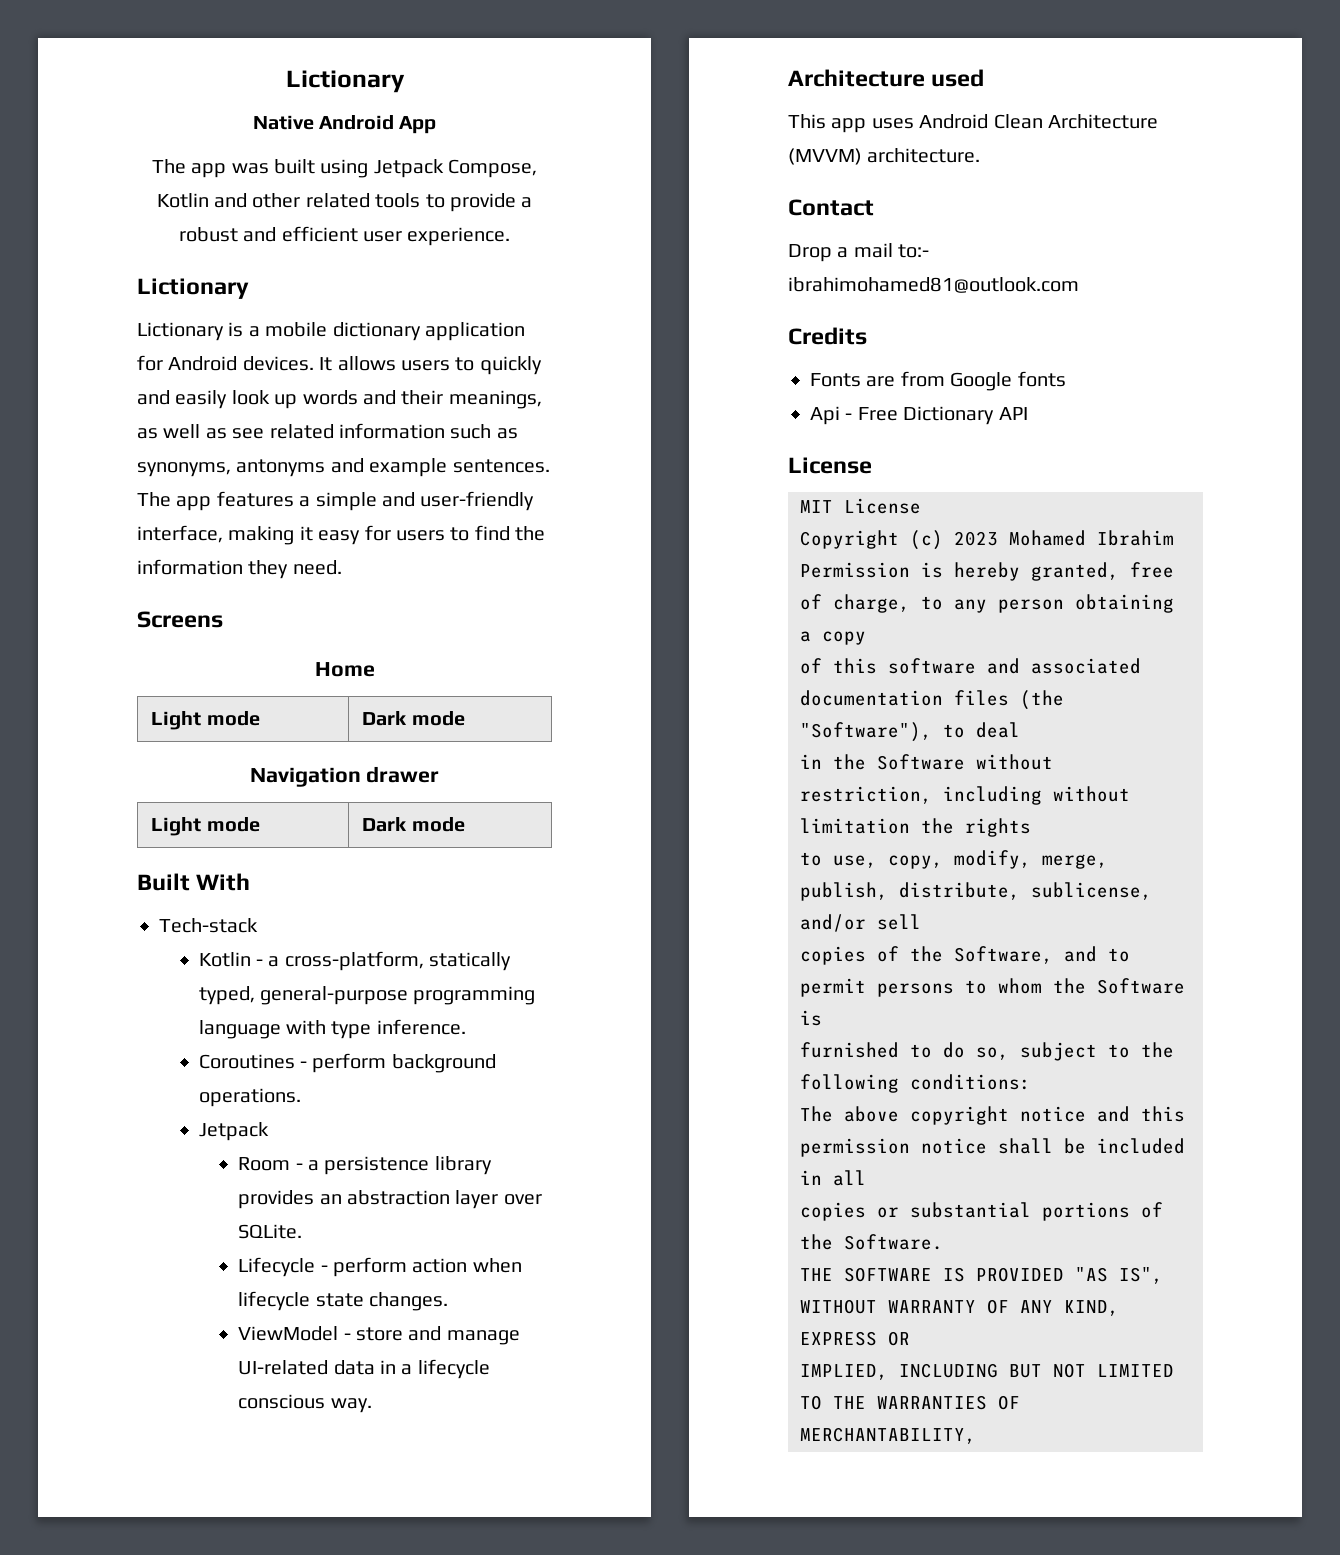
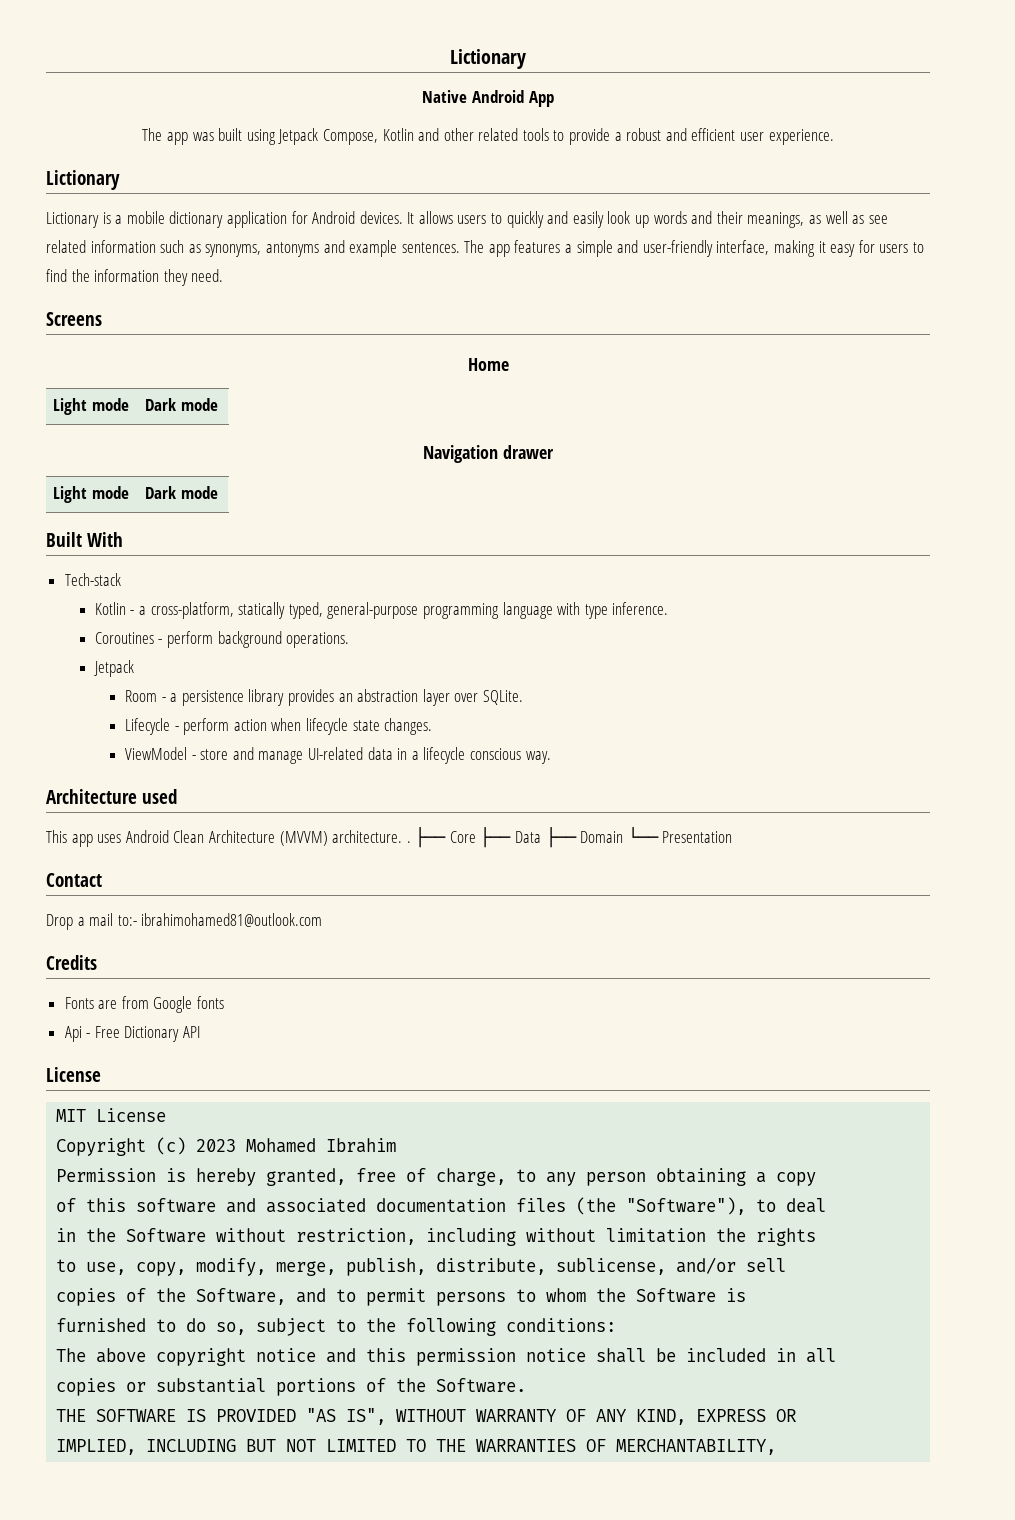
- This app uses Android Clean Architecture (MVVM) architecture.
+ This app uses Android Clean Architecture (MVVM) architecture. . ├── Core ├── Data ├── Domain └── Presentation

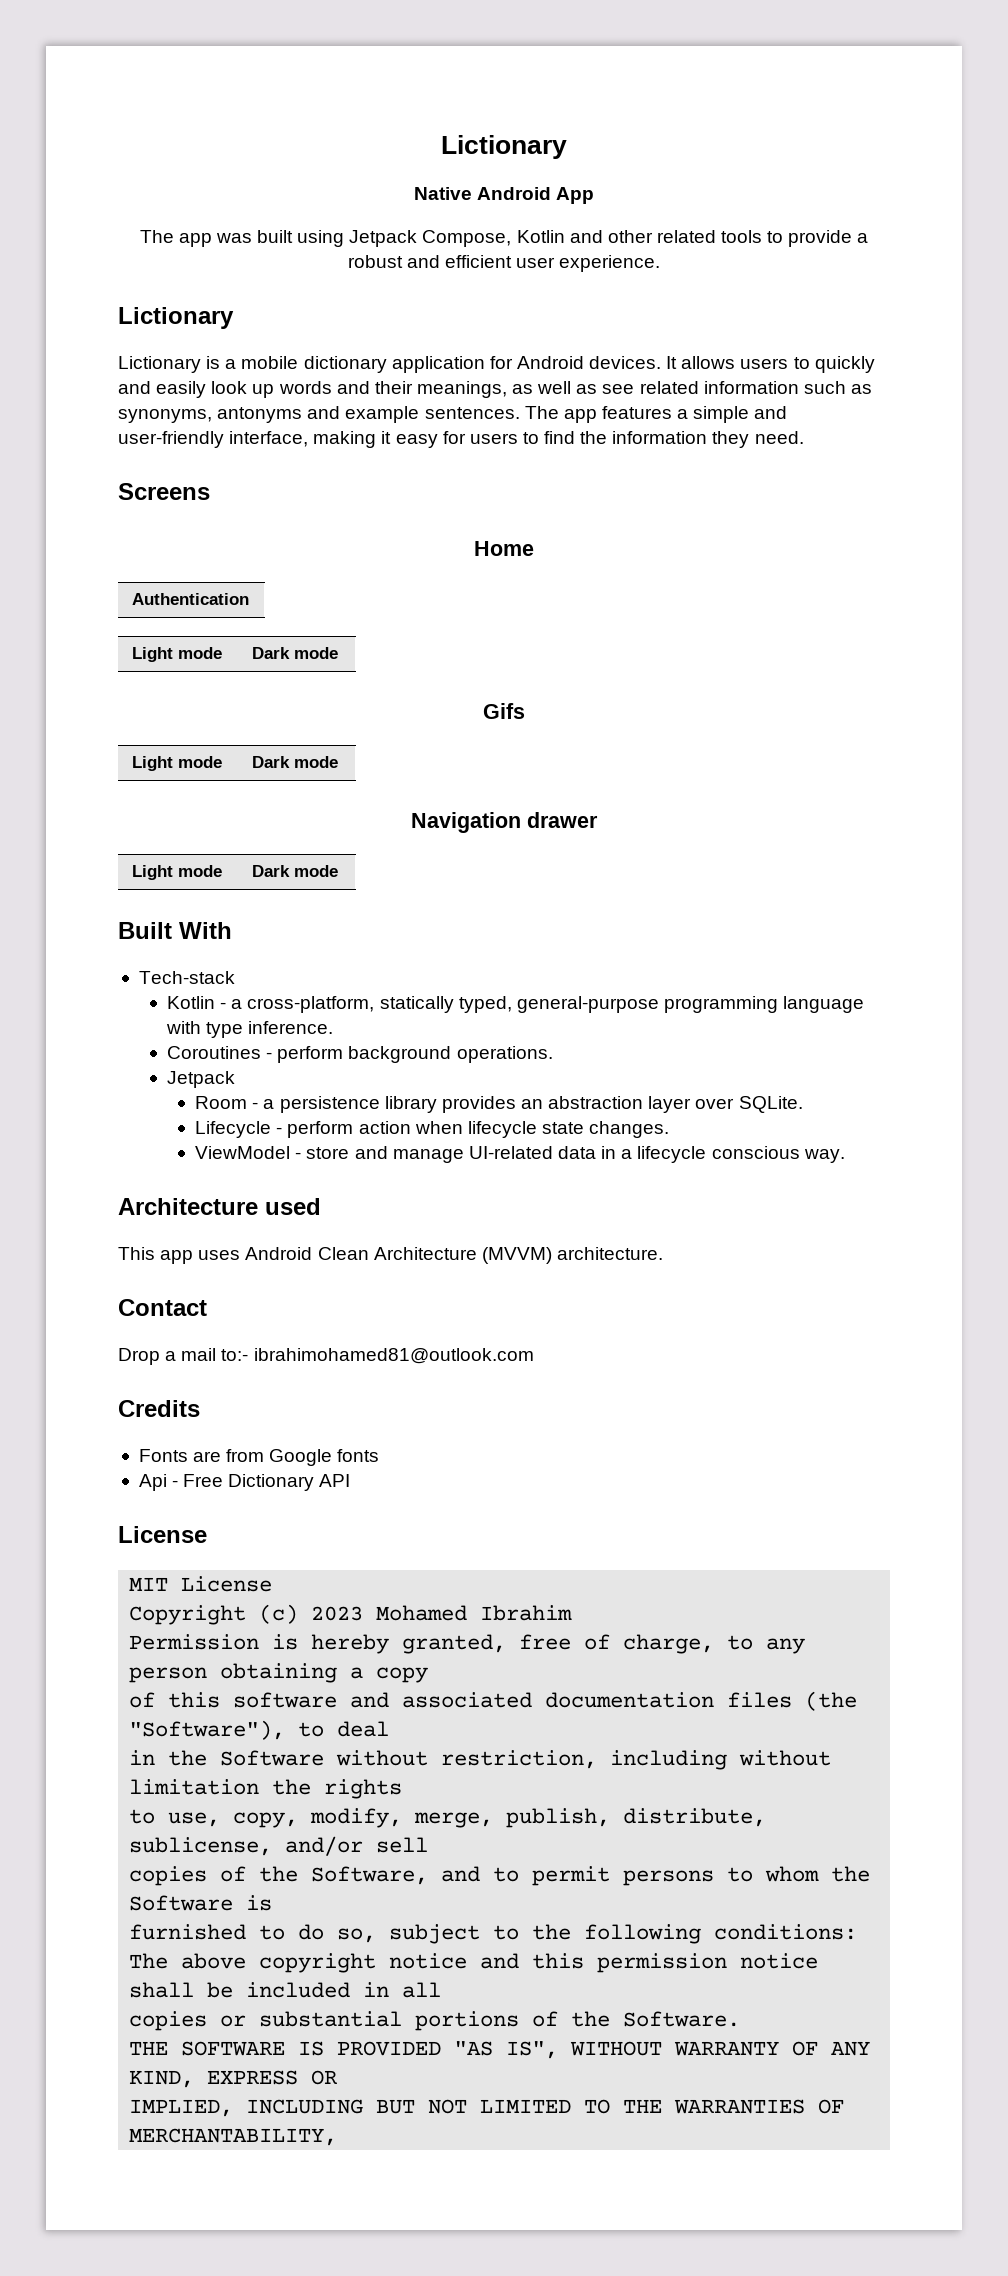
+ Authentication
+ Light mode | Dark mode
+ Gifs
- This app uses Android Clean Architecture (MVVM) architecture. . ├── Core ├── Data ├── Domain └── Presentation
+ This app uses Android Clean Architecture (MVVM) architecture.

